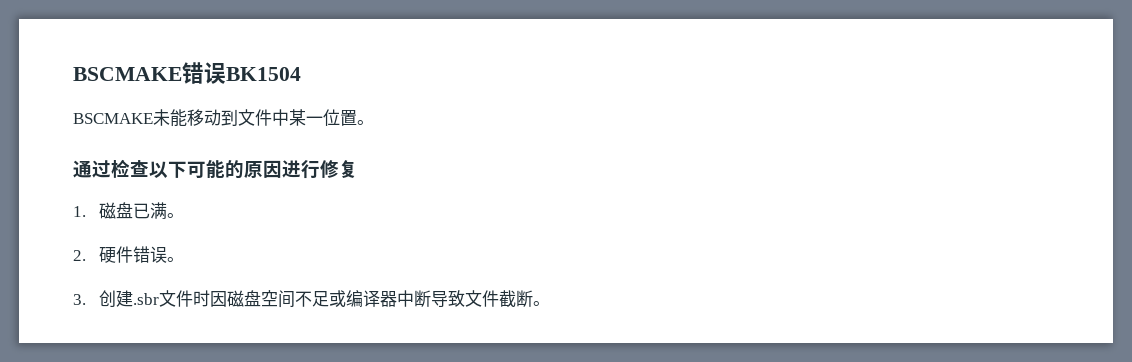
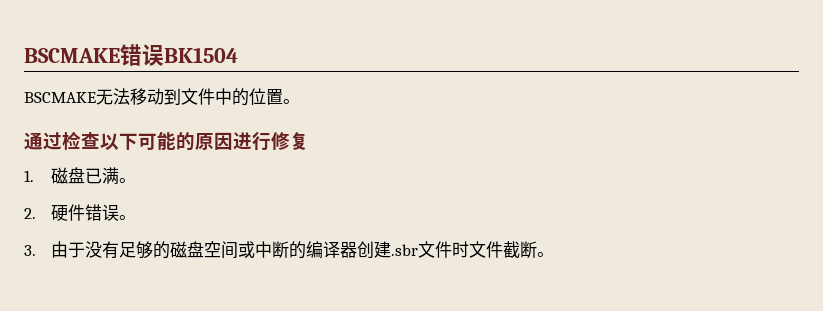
- BSCMAKE未能移动到文件中某一位置。
+ BSCMAKE无法移动到文件中的位置。
- 3.创建.sbr文件时因磁盘空间不足或编译器中断导致文件截断。
+ 3.由于没有足够的磁盘空间或中断的编译器创建.sbr文件时文件截断。

